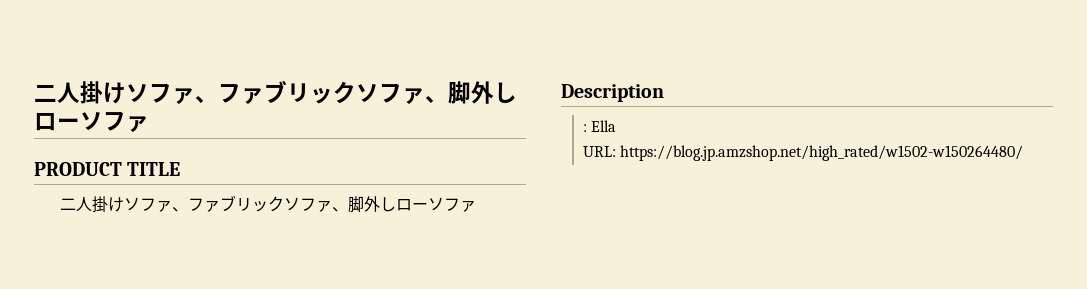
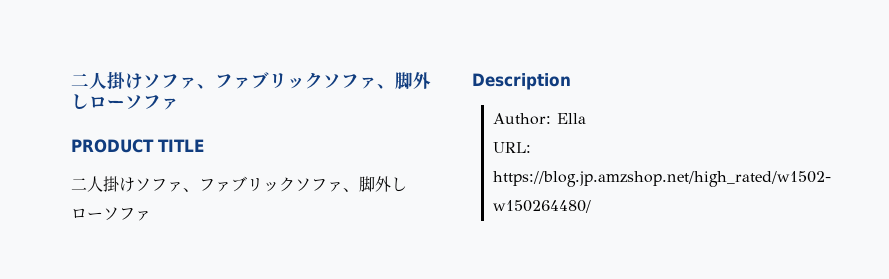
- : Ella
+ Author: Ella

